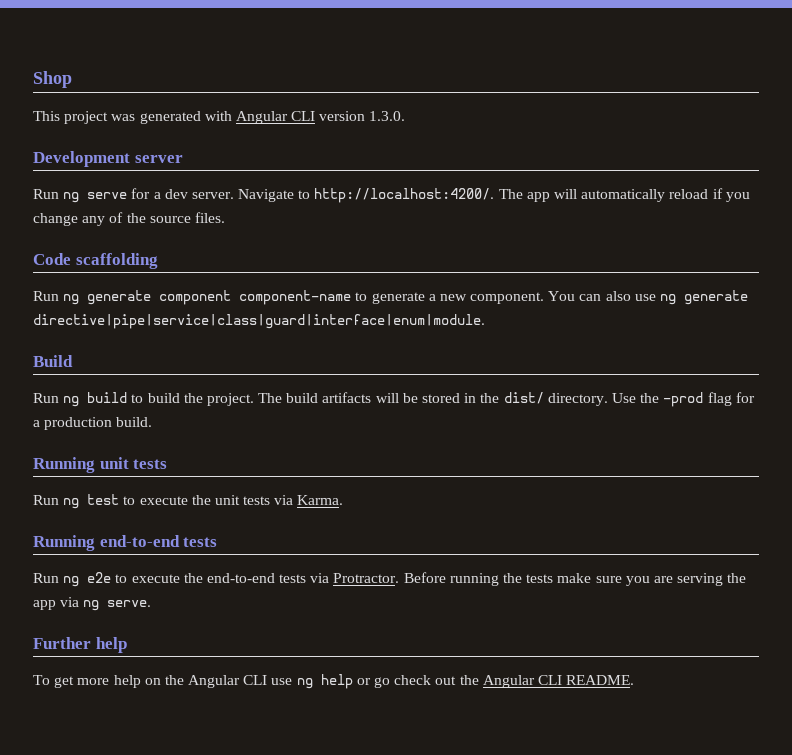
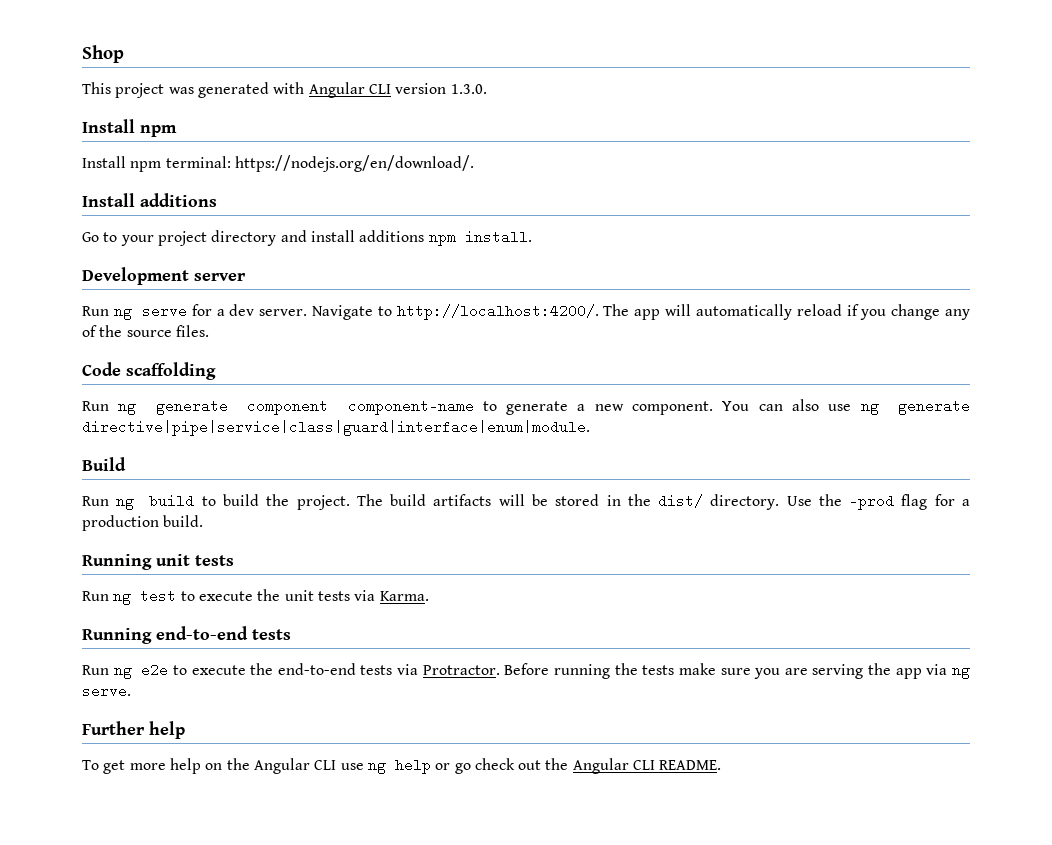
  This project was generated with Angular CLI version 1.3.0.
+ Install npm
+ Install npm terminal: https://nodejs.org/en/download/.
+ Install additions
+ Go to your project directory and install additions npm install.

